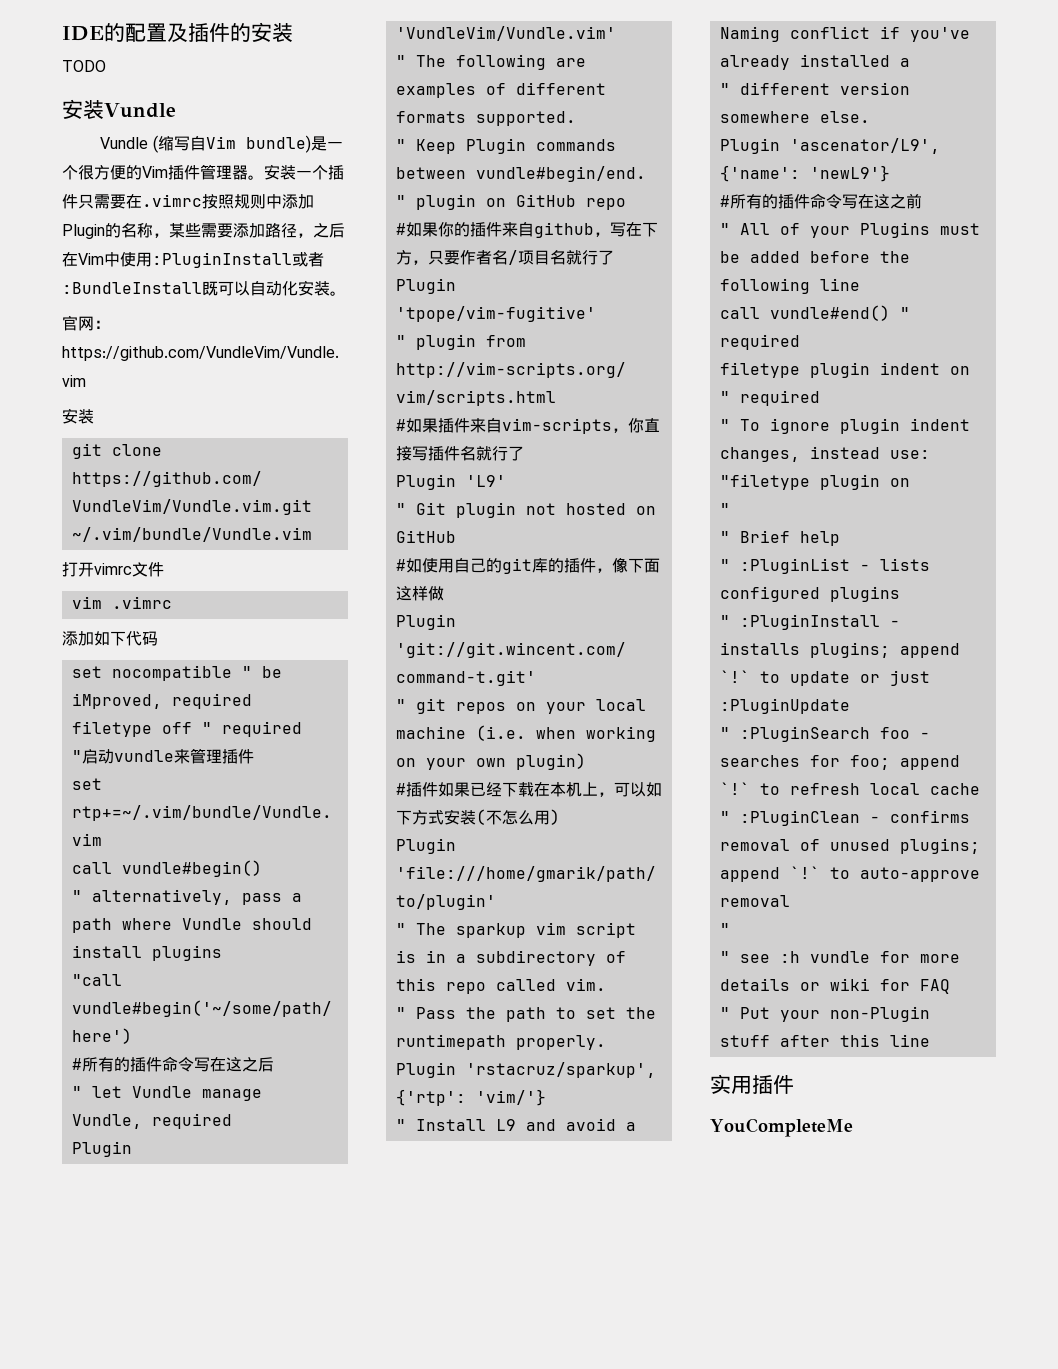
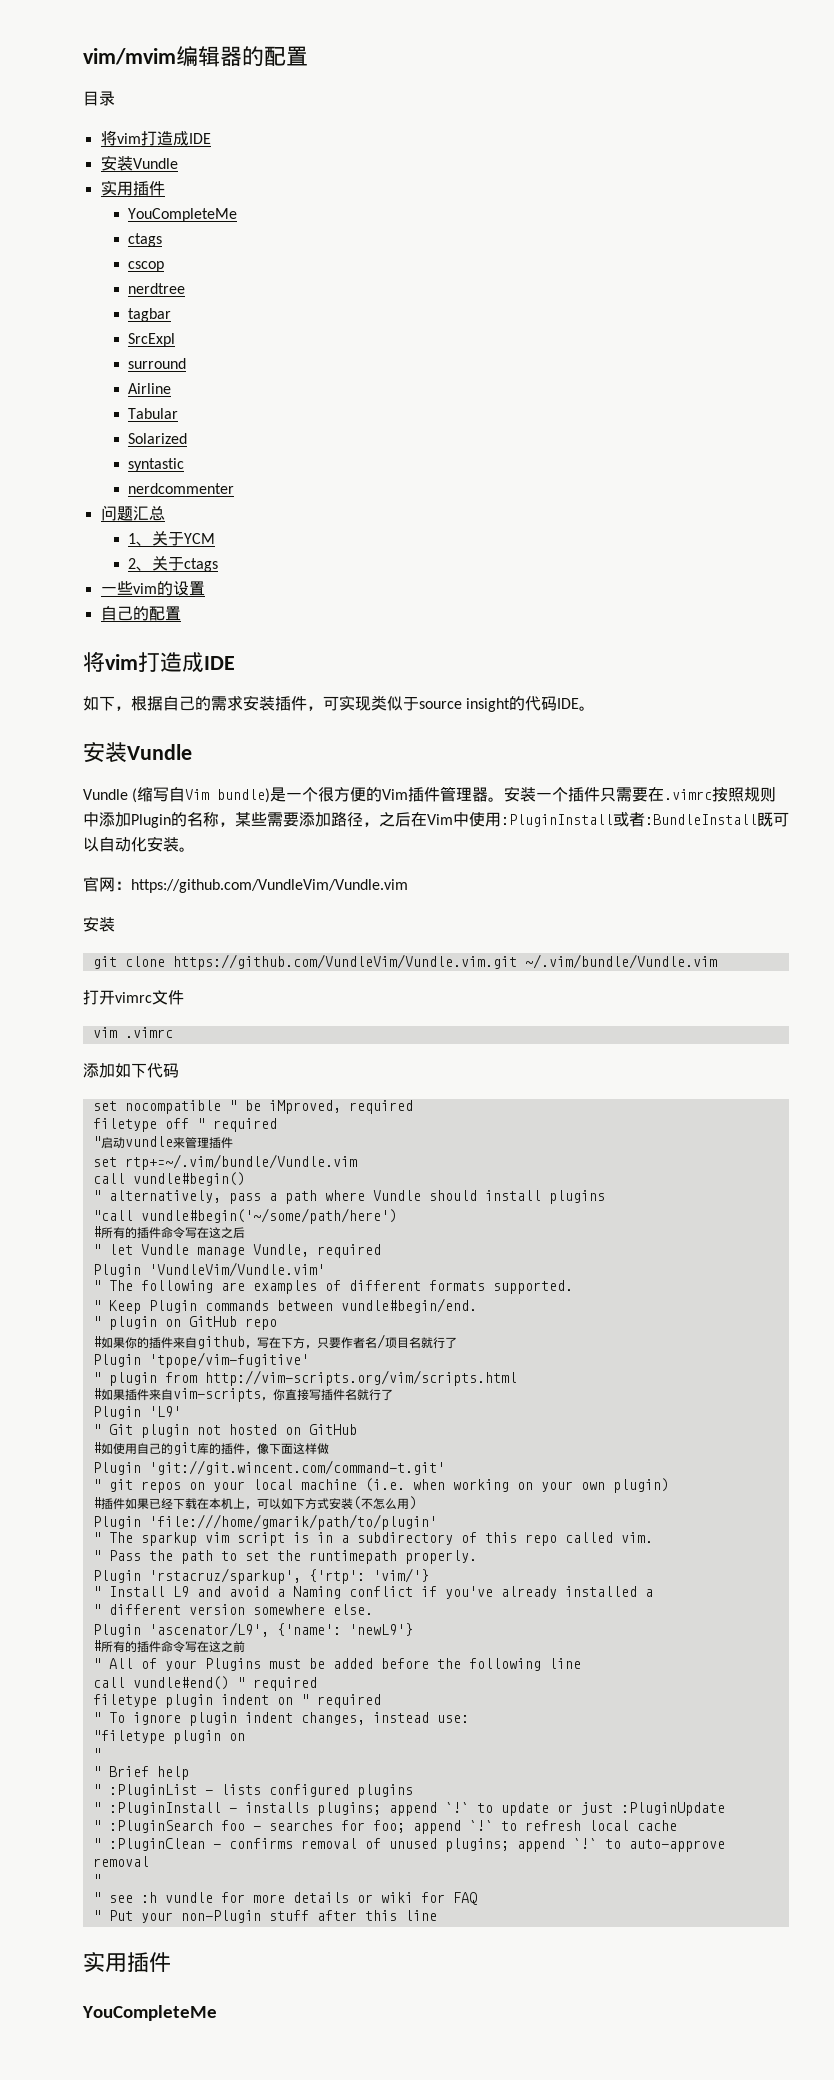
- IDE的配置及插件的安装
- TODO
+ vim/mvim编辑器的配置
+ 目录
+ 将vim打造成IDE
+ 安装Vundle
+ 实用插件
+ YouCompleteMe
+ ctags
+ cscop
+ nerdtree
+ tagbar
+ SrcExpl
+ surround
+ Airline
+ Tabular
+ Solarized
+ syntastic
+ nerdcommenter
+ 问题汇总
+ 1、关于YCM
+ 2、关于ctags
+ 一些vim的设置
+ 自己的配置
+ 将vim打造成IDE
+ 如下，根据自己的需求安装插件，可实现类似于source insight的代码IDE。

